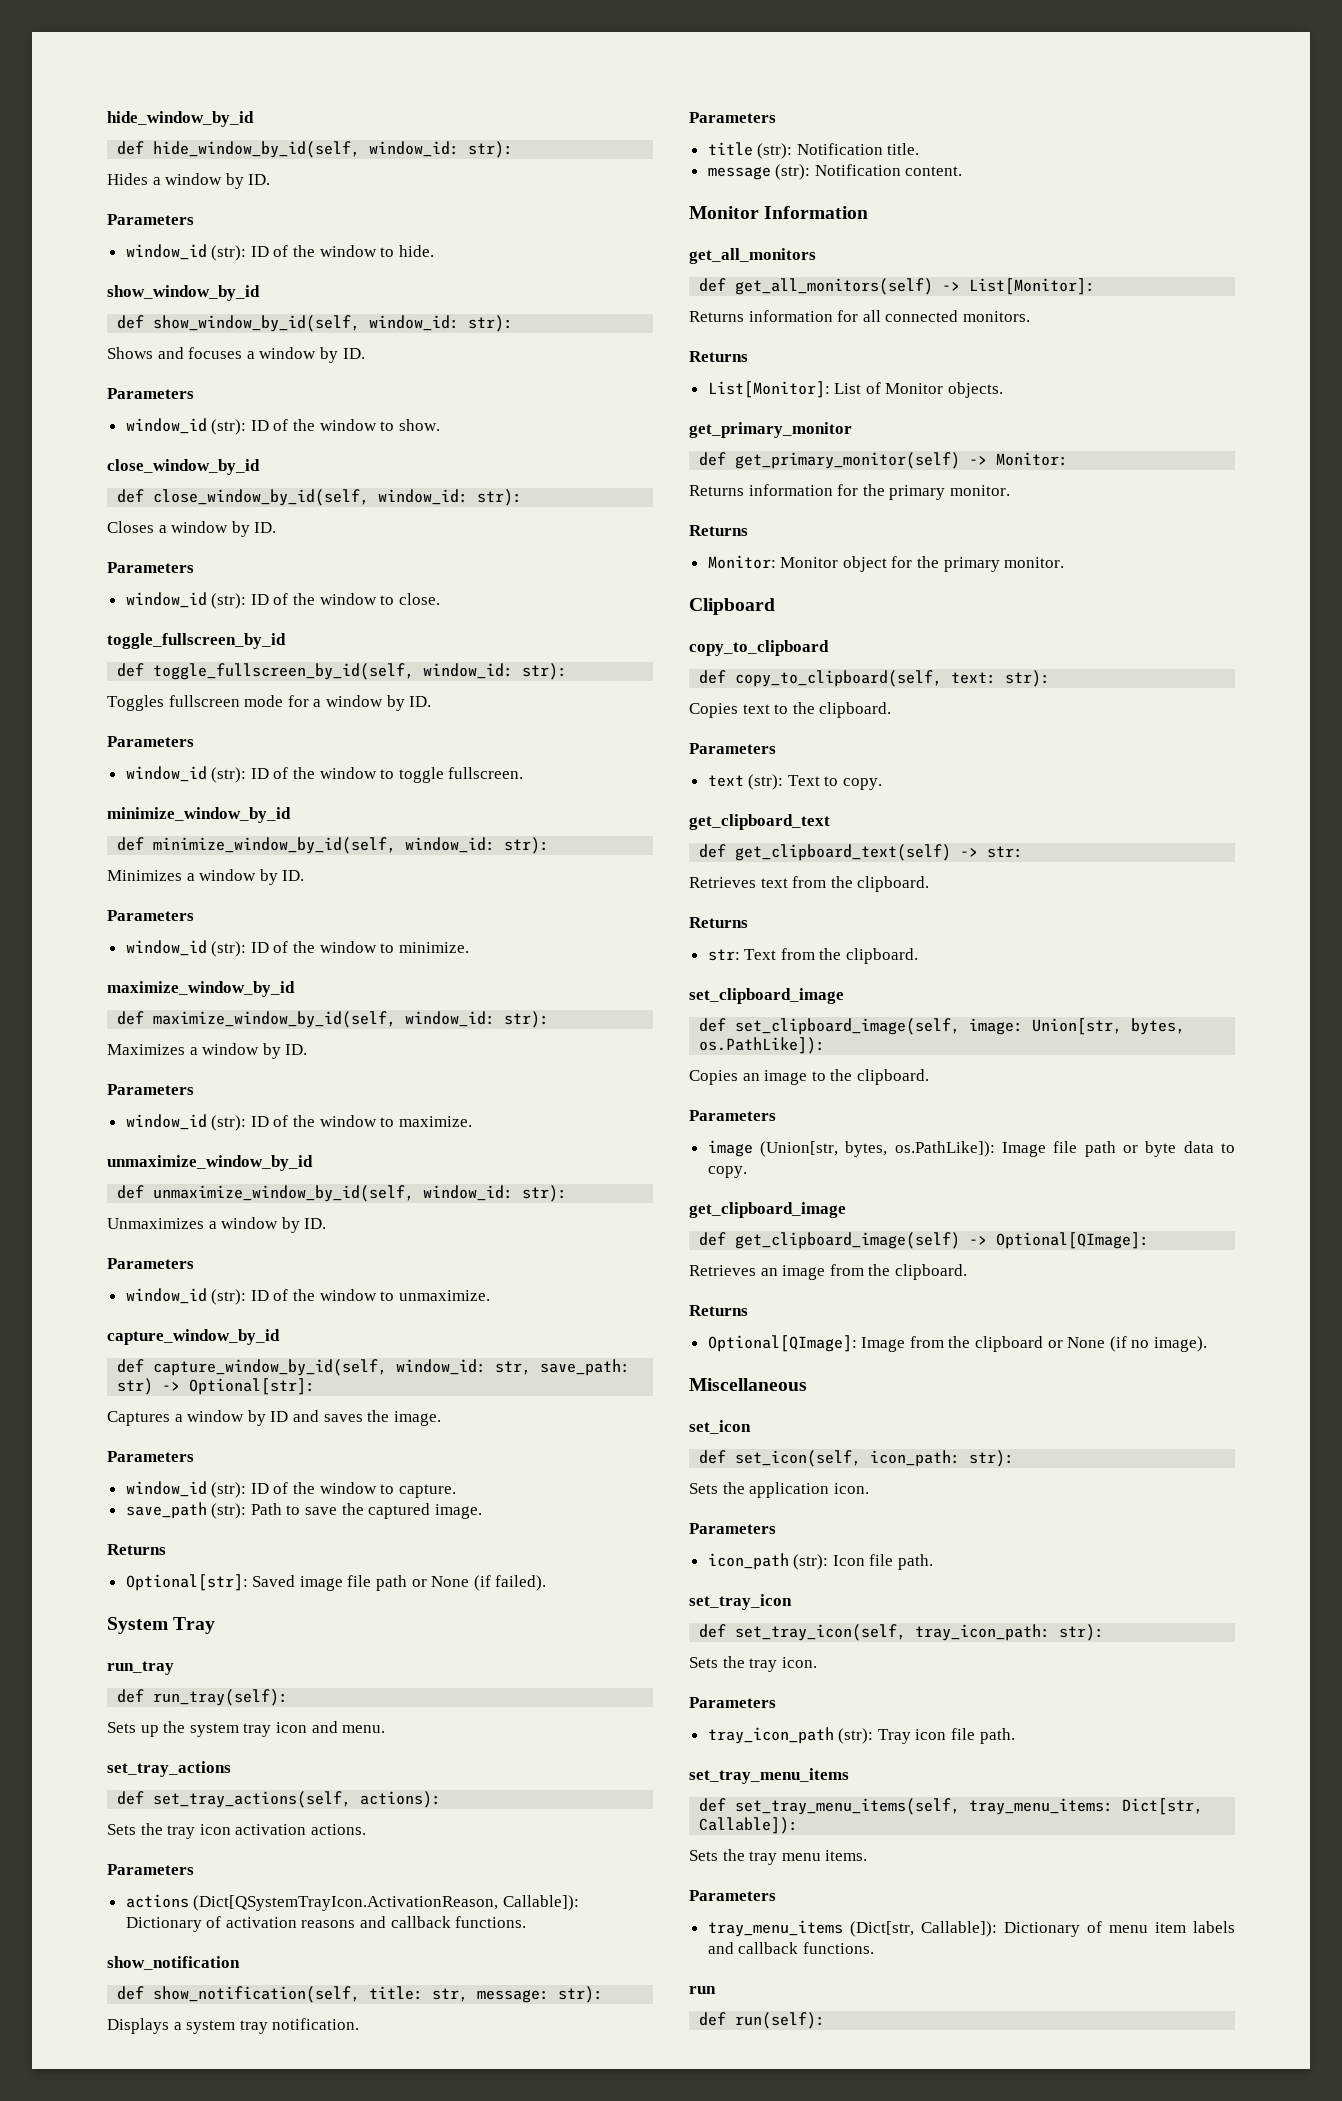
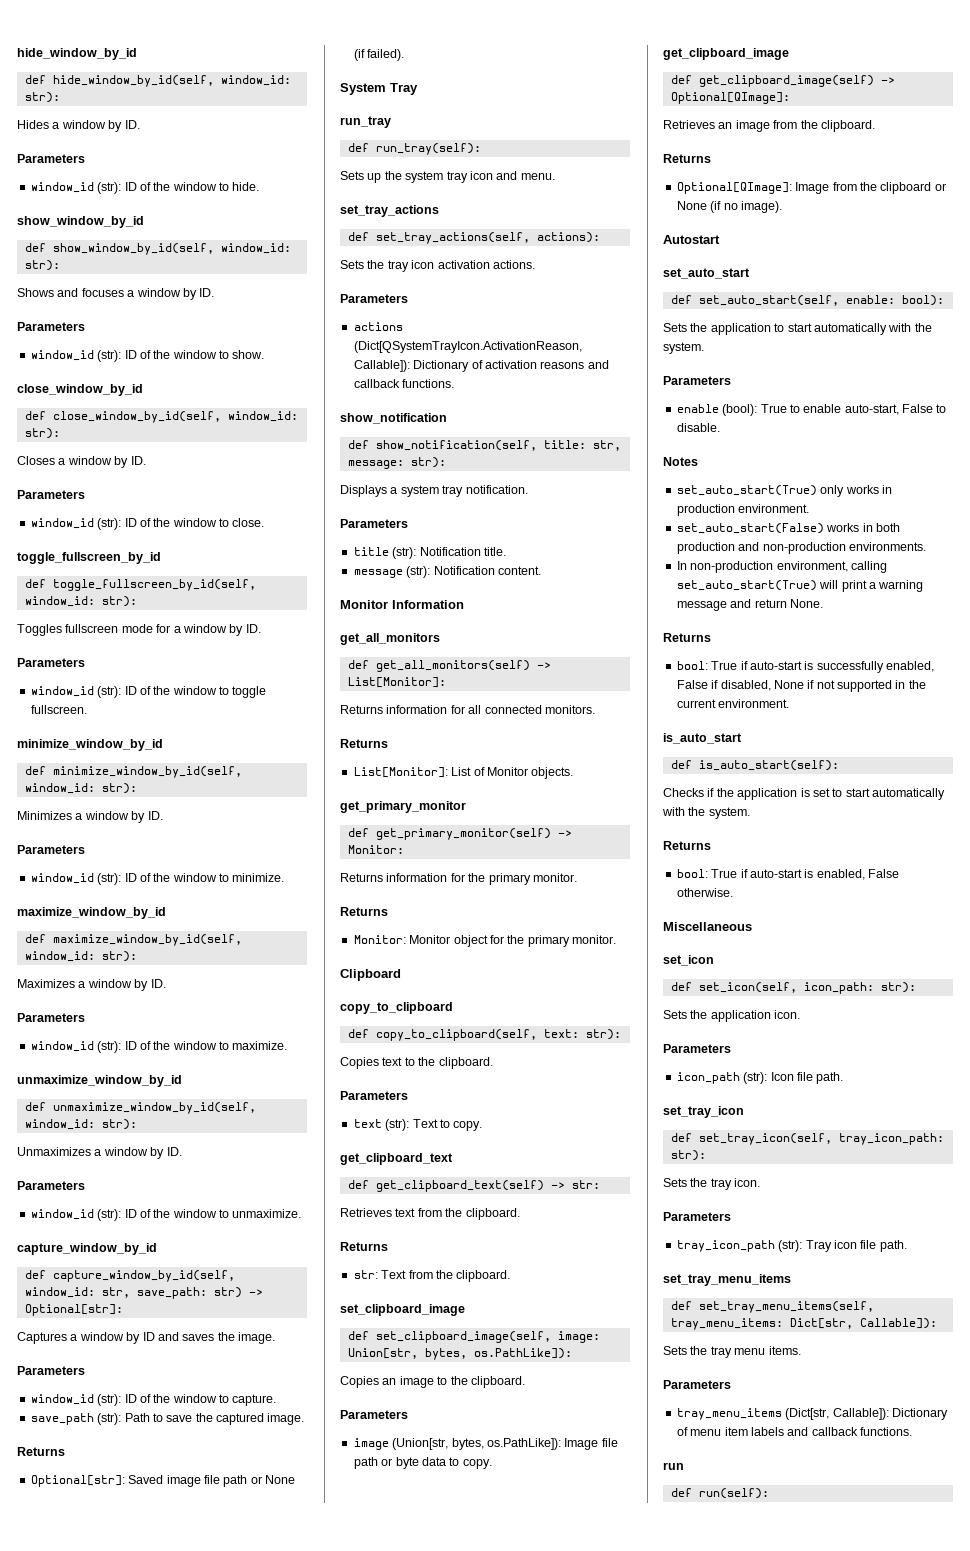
+ Autostart
+ set_auto_start
+ def set_auto_start(self, enable: bool):
+ Sets the application to start automatically with the system.
+ Parameters
+ enable (bool): True to enable auto-start, False to disable.
+ Notes
+ set_auto_start(True) only works in production environment.
+ set_auto_start(False) works in both production and non-production environments.
+ In non-production environment, calling set_auto_start(True) will print a warning message and return None.
+ Returns
+ bool: True if auto-start is successfully enabled, False if disabled, None if not supported in the current environment.
+ is_auto_start
+ def is_auto_start(self):
+ Checks if the application is set to start automatically with the system.
+ Returns
+ bool: True if auto-start is enabled, False otherwise.

